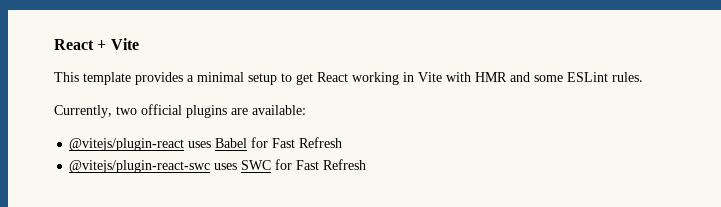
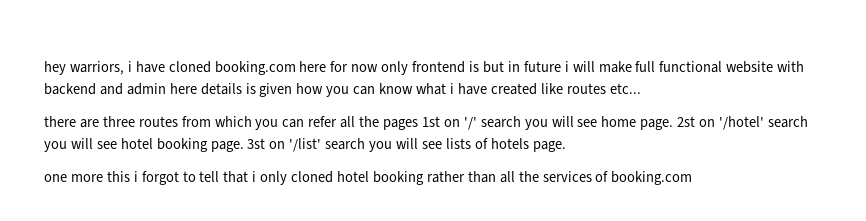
- React + Vite
- This template provides a minimal setup to get React working in Vite with HMR and some ESLint rules.
- Currently, two official plugins are available:
- @vitejs/plugin-react uses Babel for Fast Refresh
- @vitejs/plugin-react-swc uses SWC for Fast Refresh
+ hey warriors, i have cloned booking.com here for now only frontend is but in future i will make full functional website with backend and admin here details is given how you can know what i have created like routes etc...
+ there are three routes from which you can refer all the pages 1st on '/' search you will see home page. 2st on '/hotel' search you will see hotel booking page. 3st on '/list' search you will see lists of hotels page.
+ one more this i forgot to tell that i only cloned hotel booking rather than all the services of booking.com

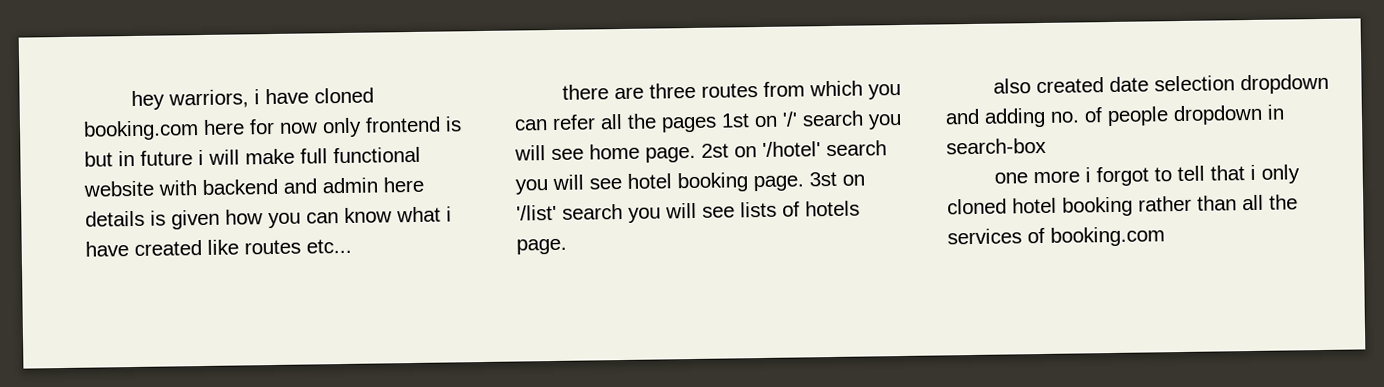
+ also created date selection dropdown and adding no. of people dropdown in search-box
- one more this i forgot to tell that i only cloned hotel booking rather than all the services of booking.com
+ one more i forgot to tell that i only cloned hotel booking rather than all the services of booking.com

